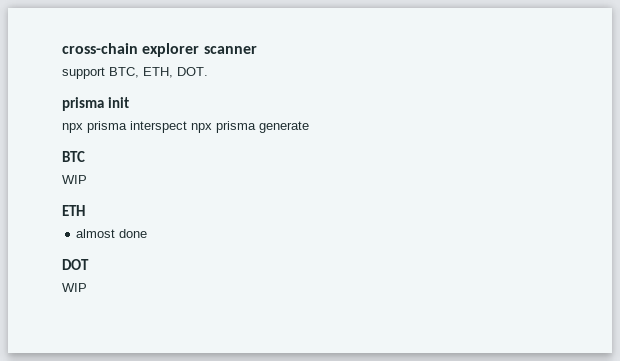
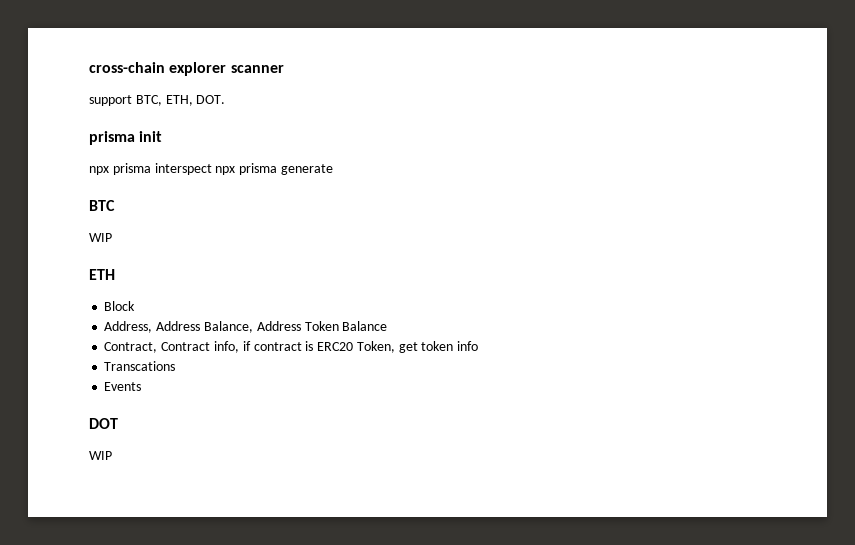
- almost done
+ Block
+ Address, Address Balance, Address Token Balance
+ Contract, Contract info, if contract is ERC20 Token, get token info
+ Transcations
+ Events

